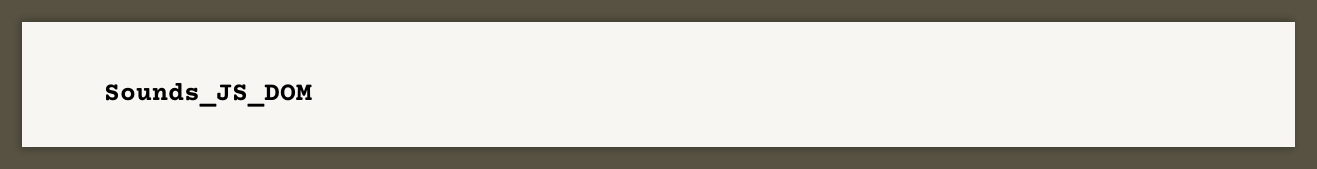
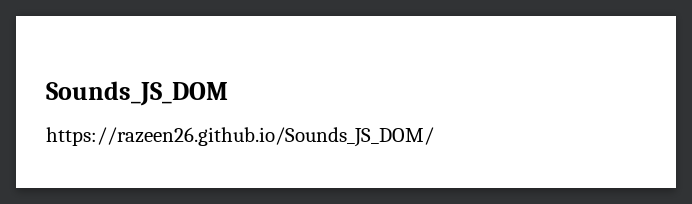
+ https://razeen26.github.io/Sounds_JS_DOM/

